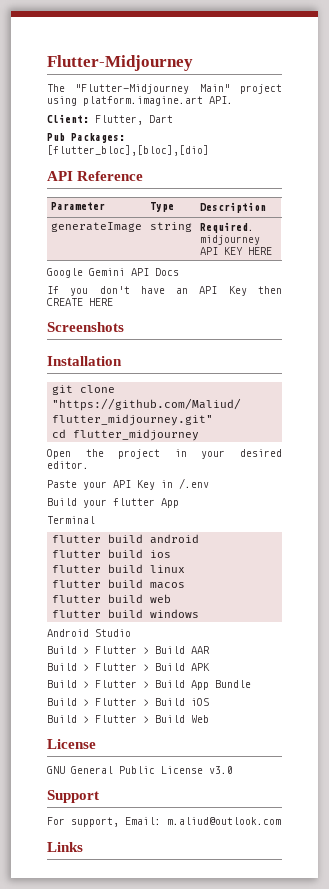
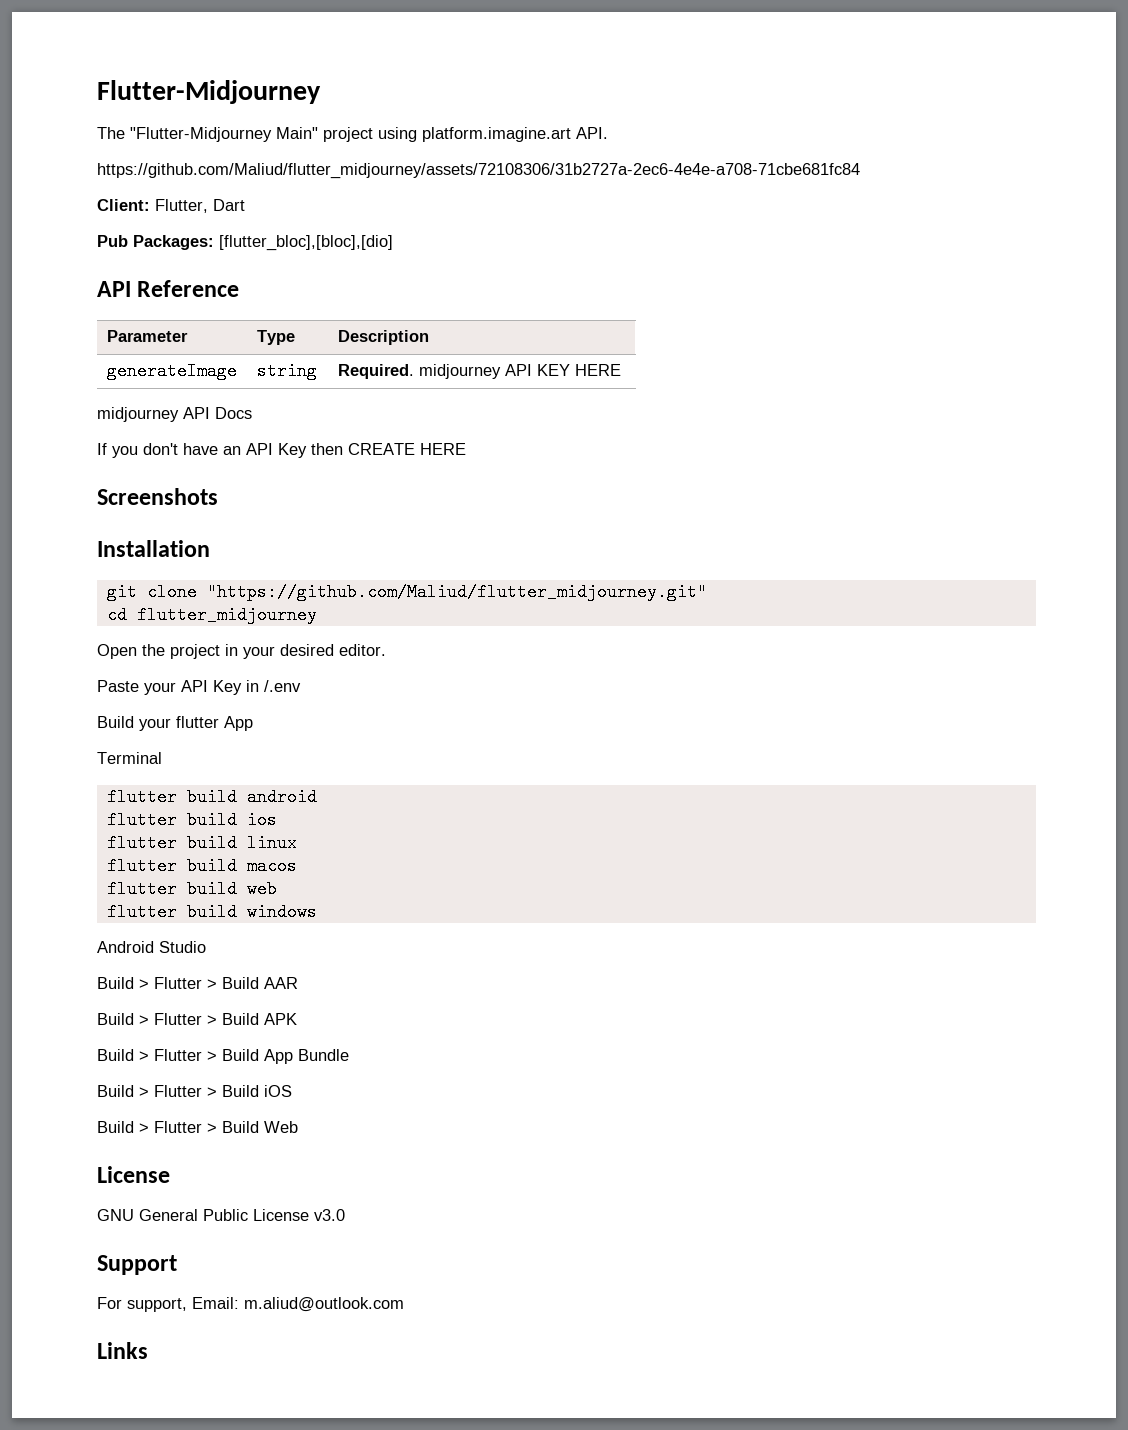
+ https://github.com/Maliud/flutter_midjourney/assets/72108306/31b2727a-2ec6-4e4e-a708-71cbe681fc84
- Google Gemini API Docs
+ midjourney API Docs

